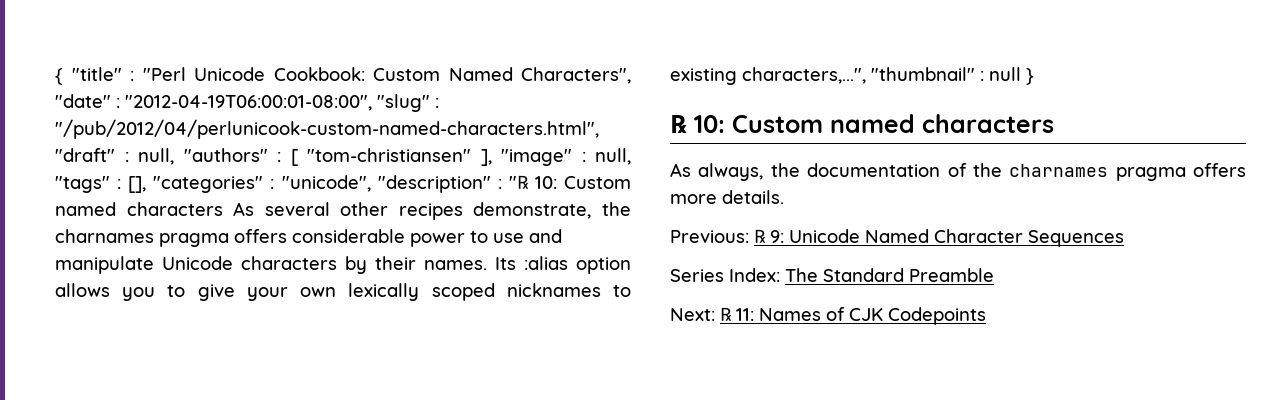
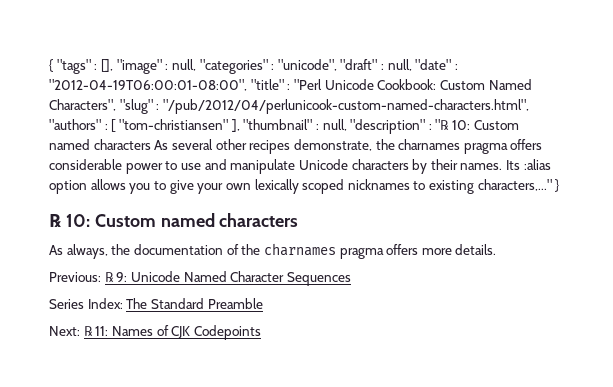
- { "title" : "Perl Unicode Cookbook: Custom Named Characters", "date" : "2012-04-19T06:00:01-08:00", "slug" : "/pub/2012/04/perlunicook-custom-named-characters.html", "draft" : null, "authors" : [ "tom-christiansen" ], "image" : null, "tags" : [], "categories" : "unicode", "description" : "℞ 10: Custom named characters As several other recipes demonstrate, the charnames pragma offers considerable power to use and manipulate Unicode characters by their names.
+ { "tags" : [], "image" : null, "categories" : "unicode", "draft" : null, "date" : "2012-04-19T06:00:01-08:00", "title" : "Perl Unicode Cookbook: Custom Named Characters", "slug" : "/pub/2012/04/perlunicook-custom-named-characters.html", "authors" : [ "tom-christiansen" ], "thumbnail" : null, "description" : "℞ 10: Custom named characters As several other recipes demonstrate, the charnames pragma offers considerable power to use and manipulate Unicode characters by their names.
- Its :alias option allows you to give your own lexically scoped nicknames to existing characters,...", "thumbnail" : null }
+ Its :alias option allows you to give your own lexically scoped nicknames to existing characters,..." }

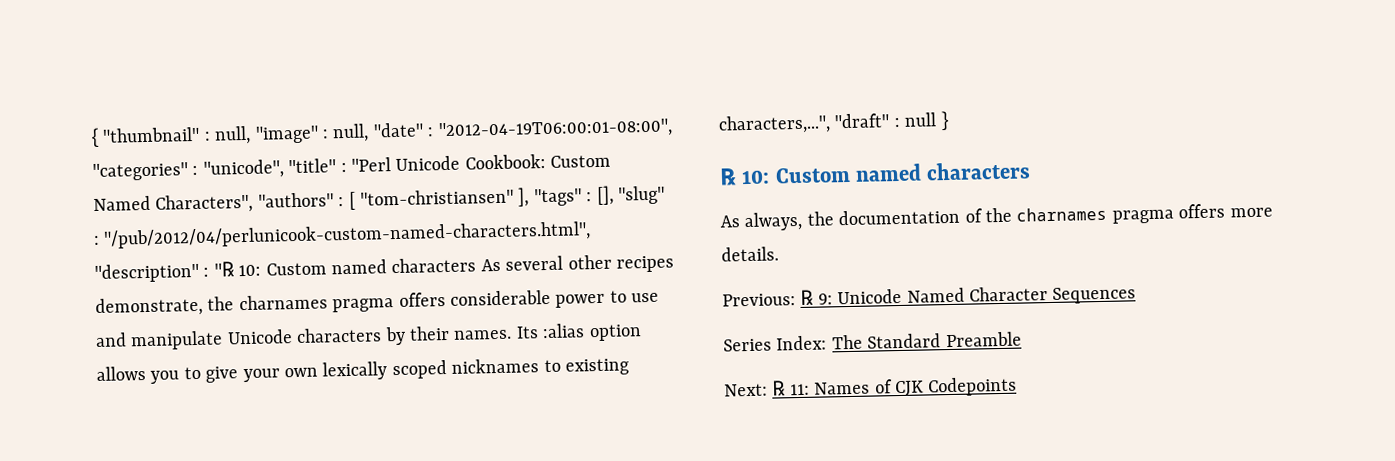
- { "tags" : [], "image" : null, "categories" : "unicode", "draft" : null, "date" : "2012-04-19T06:00:01-08:00", "title" : "Perl Unicode Cookbook: Custom Named Characters", "slug" : "/pub/2012/04/perlunicook-custom-named-characters.html", "authors" : [ "tom-christiansen" ], "thumbnail" : null, "description" : "℞ 10: Custom named characters As several other recipes demonstrate, the charnames pragma offers considerable power to use and manipulate Unicode characters by their names.
+ { "thumbnail" : null, "image" : null, "date" : "2012-04-19T06:00:01-08:00", "categories" : "unicode", "title" : "Perl Unicode Cookbook: Custom Named Characters", "authors" : [ "tom-christiansen" ], "tags" : [], "slug" : "/pub/2012/04/perlunicook-custom-named-characters.html", "description" : "℞ 10: Custom named characters As several other recipes demonstrate, the charnames pragma offers considerable power to use and manipulate Unicode characters by their names.
- Its :alias option allows you to give your own lexically scoped nicknames to existing characters,..." }
+ Its :alias option allows you to give your own lexically scoped nicknames to existing characters,...", "draft" : null }

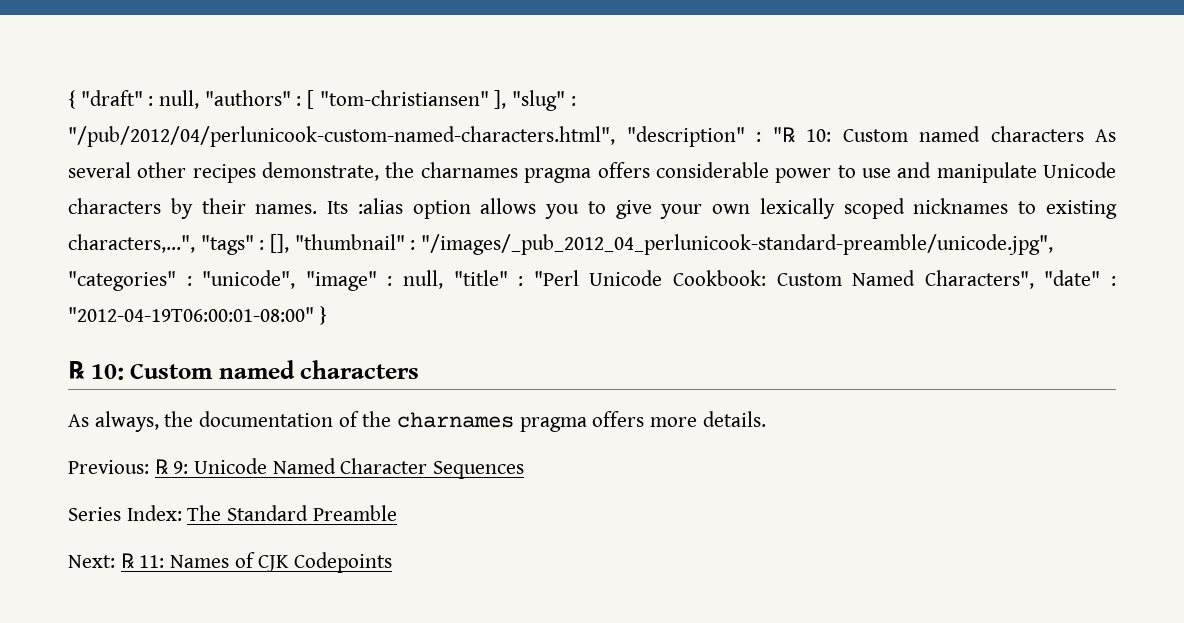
- { "thumbnail" : null, "image" : null, "date" : "2012-04-19T06:00:01-08:00", "categories" : "unicode", "title" : "Perl Unicode Cookbook: Custom Named Characters", "authors" : [ "tom-christiansen" ], "tags" : [], "slug" : "/pub/2012/04/perlunicook-custom-named-characters.html", "description" : "℞ 10: Custom named characters As several other recipes demonstrate, the charnames pragma offers considerable power to use and manipulate Unicode characters by their names.
+ { "draft" : null, "authors" : [ "tom-christiansen" ], "slug" : "/pub/2012/04/perlunicook-custom-named-characters.html", "description" : "℞ 10: Custom named characters As several other recipes demonstrate, the charnames pragma offers considerable power to use and manipulate Unicode characters by their names.
- Its :alias option allows you to give your own lexically scoped nicknames to existing characters,...", "draft" : null }
+ Its :alias option allows you to give your own lexically scoped nicknames to existing characters,...", "tags" : [], "thumbnail" : "/images/_pub_2012_04_perlunicook-standard-preamble/unicode.jpg", "categories" : "unicode", "image" : null, "title" : "Perl Unicode Cookbook: Custom Named Characters", "date" : "2012-04-19T06:00:01-08:00" }

